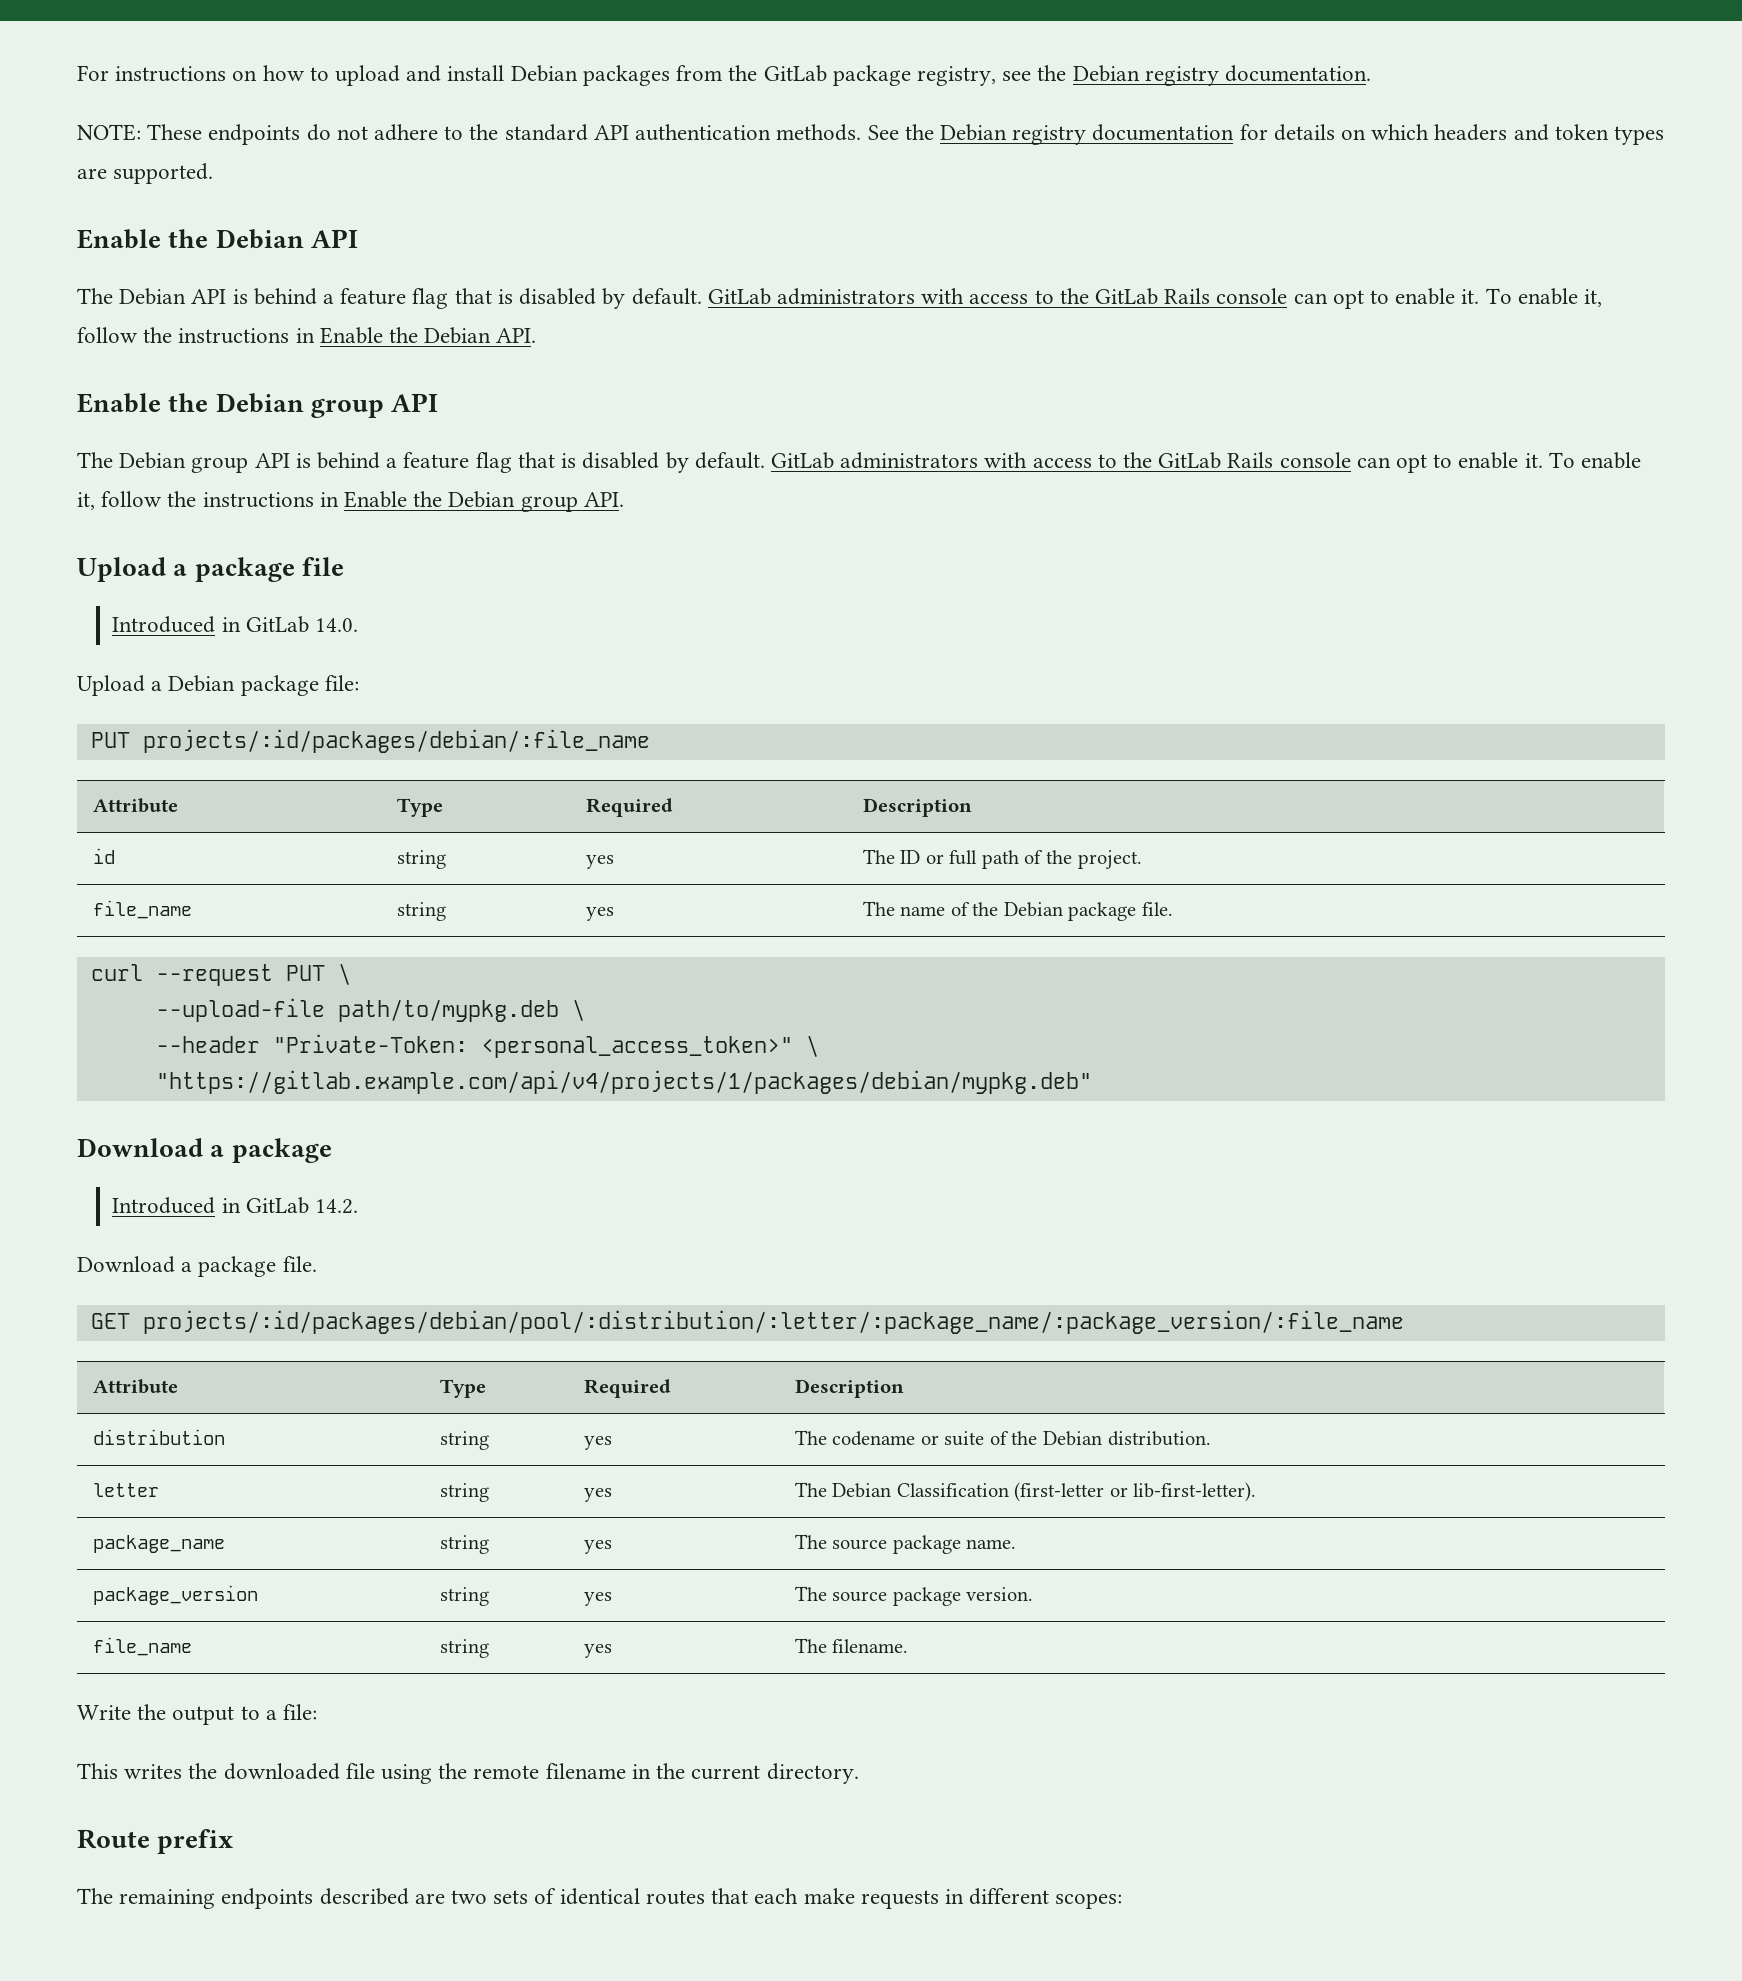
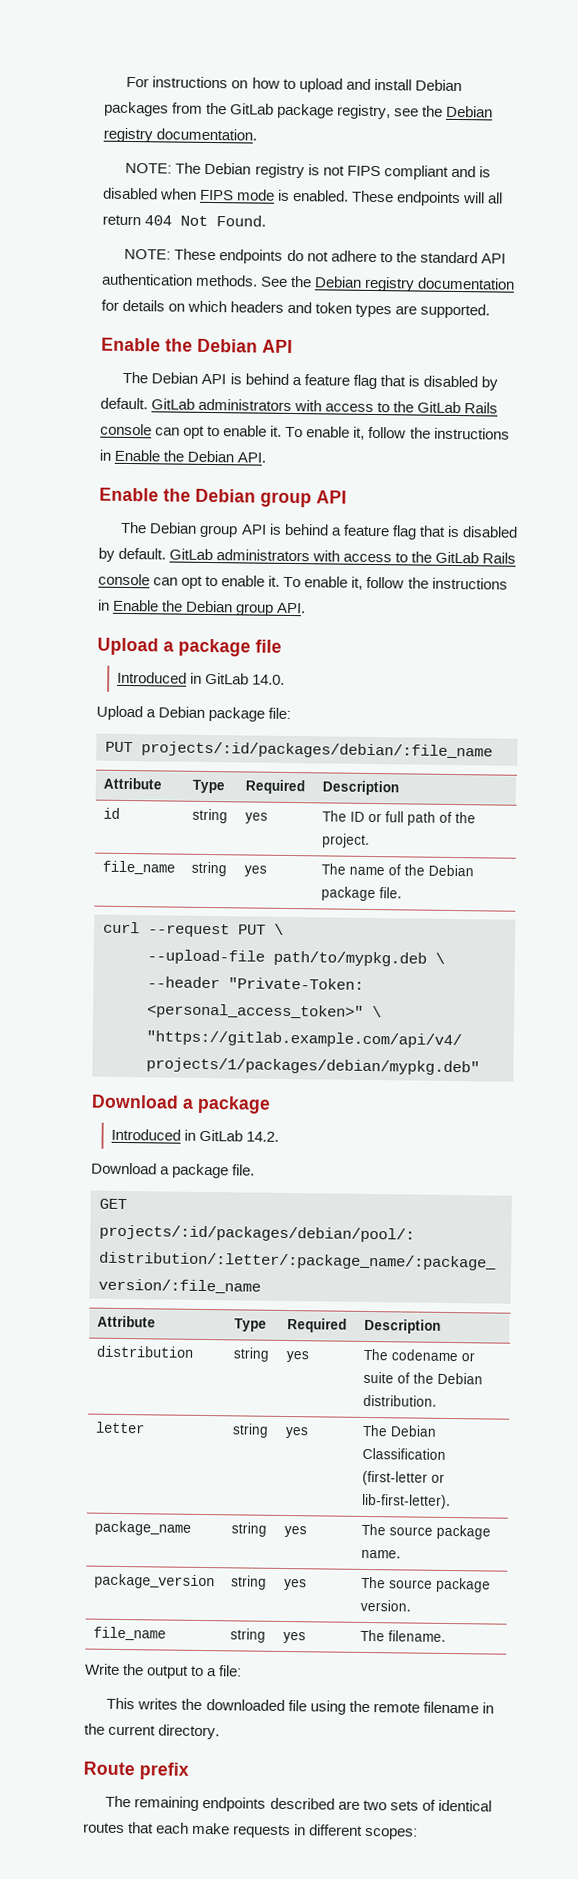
+ NOTE: The Debian registry is not FIPS compliant and is disabled when FIPS mode is enabled. These endpoints will all return 404 Not Found.

